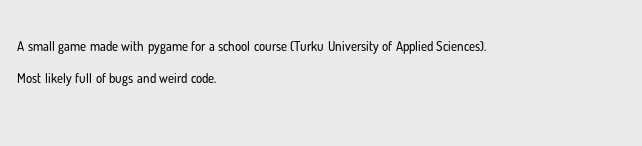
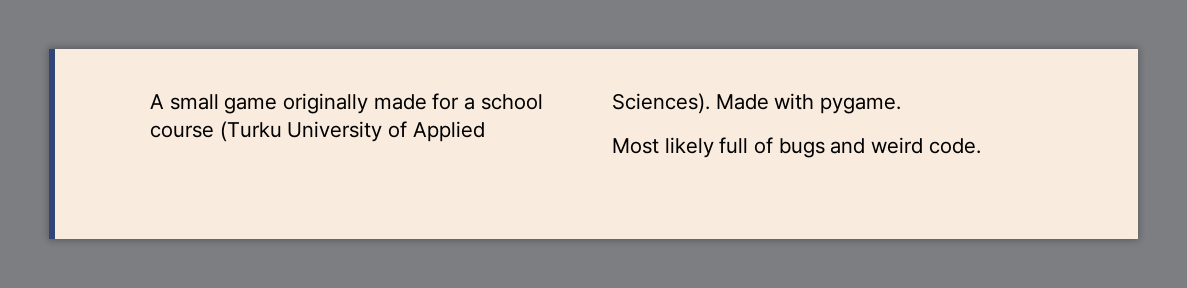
- A small game made with pygame for a school course (Turku University of Applied Sciences).
+ A small game originally made for a school course (Turku University of Applied Sciences). Made with pygame.

